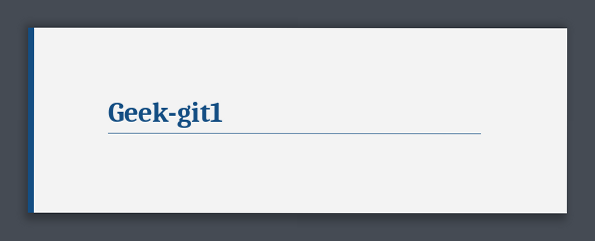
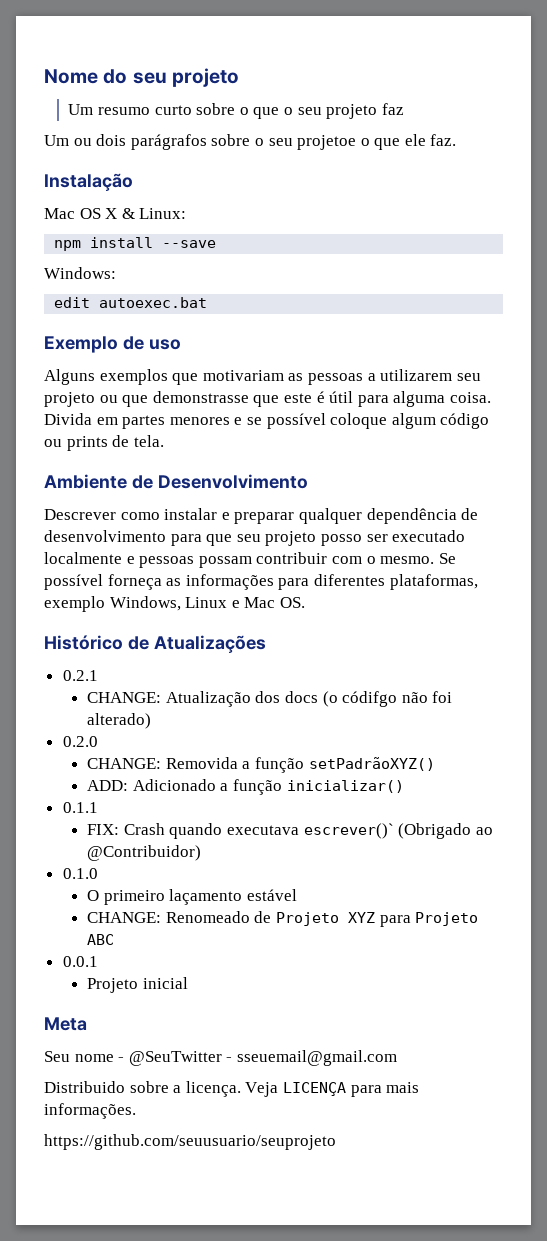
- Geek-git1
+ Nome do seu projeto
+ Um resumo curto sobre o que o seu projeto faz
+ Um ou dois parágrafos sobre o seu projetoe o que ele faz.
+ Instalação
+ Mac OS X & Linux:
+ npm install --save
+ Windows:
+ edit autoexec.bat
+ Exemplo de uso
+ Alguns exemplos que motivariam as pessoas a utilizarem seu projeto ou que demonstrasse que este é útil para alguma coisa. Divida em partes menores e se possível coloque algum código ou prints de tela.
+ Ambiente de Desenvolvimento
+ Descrever como instalar e preparar qualquer dependência de desenvolvimento para que seu projeto posso ser executado localmente e pessoas possam contribuir com o mesmo. Se possível forneça as informações para diferentes plataformas, exemplo Windows, Linux e Mac OS.
+ Histórico de Atualizações
+ 0.2.1
+ CHANGE: Atualização dos docs (o códifgo não foi alterado)
+ 0.2.0
+ CHANGE: Removida a função setPadrãoXYZ()
+ ADD: Adicionado a função inicializar()
+ 0.1.1
+ FIX: Crash quando executava escrever()` (Obrigado ao @Contribuidor)
+ 0.1.0
+ O primeiro laçamento estável
+ CHANGE: Renomeado de Projeto XYZ para Projeto ABC
+ 0.0.1
+ Projeto inicial
+ Meta
+ Seu nome - @SeuTwitter - sseuemail@gmail.com
+ Distribuido sobre a licença. Veja LICENÇA para mais informações.
+ https://github.com/seuusuario/seuprojeto

